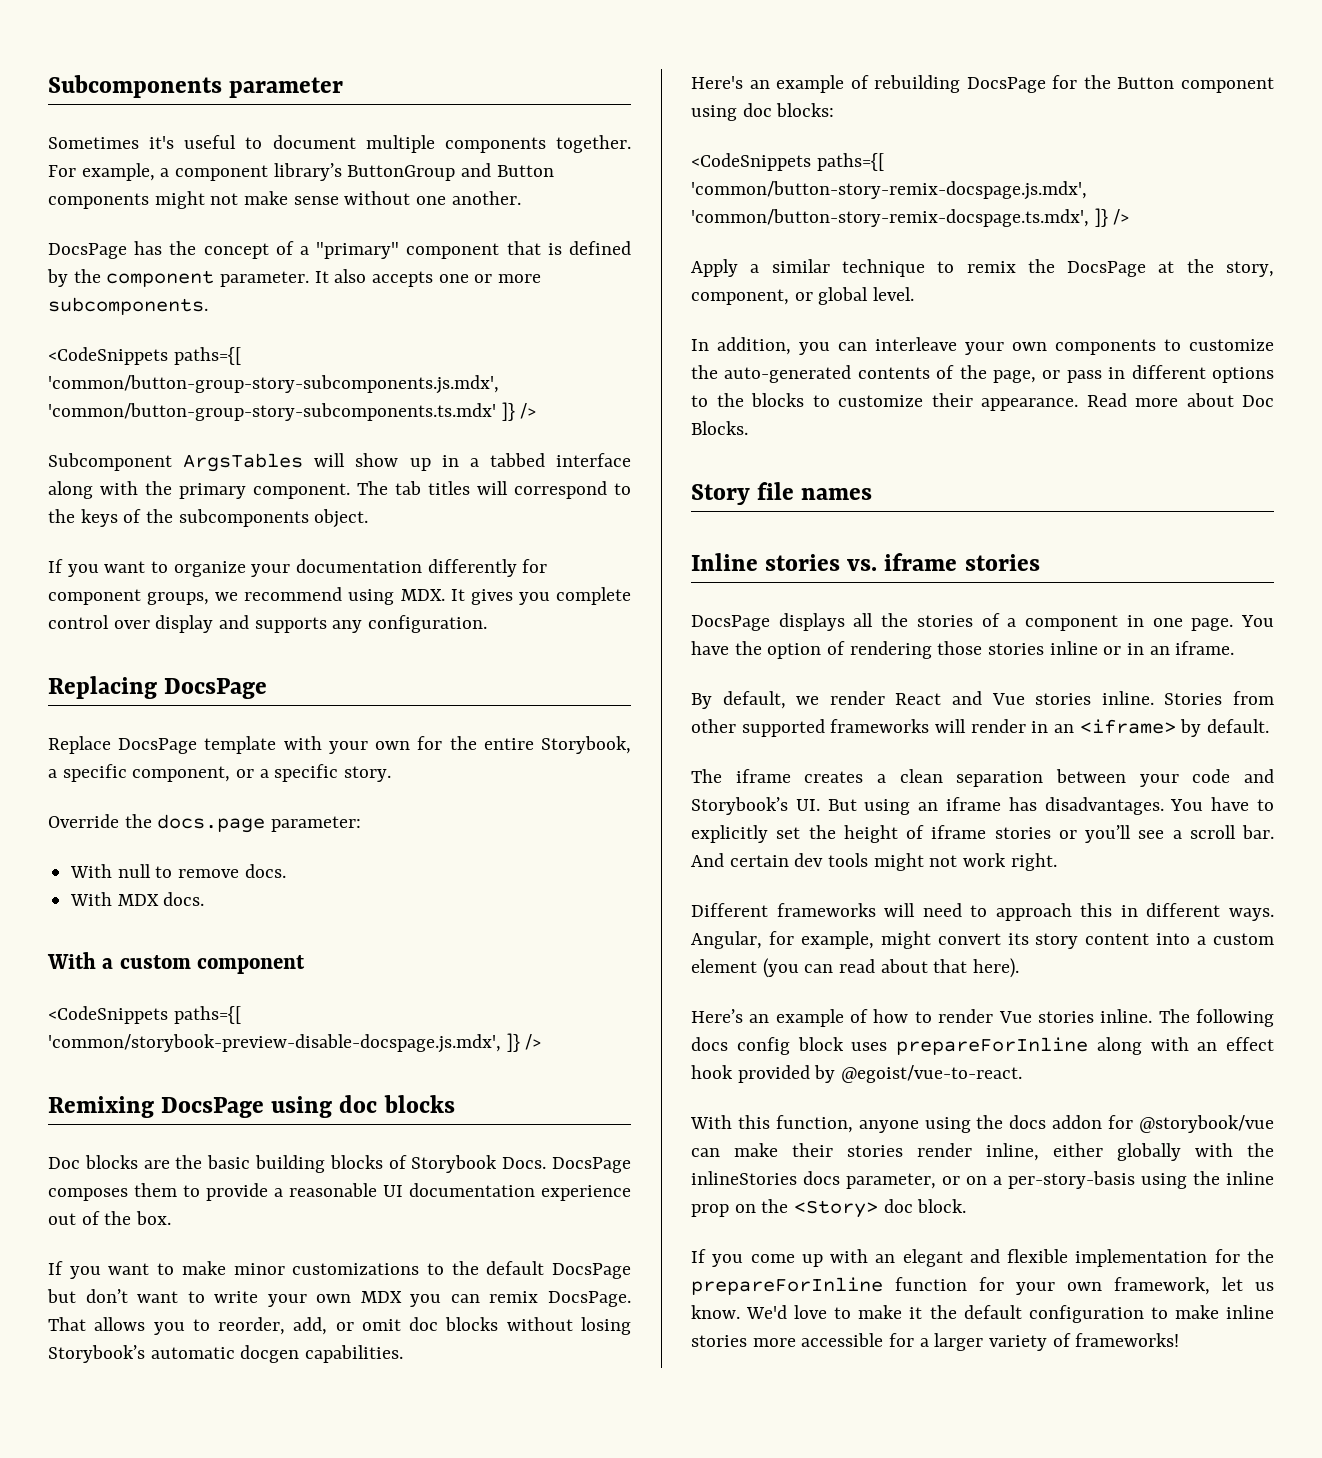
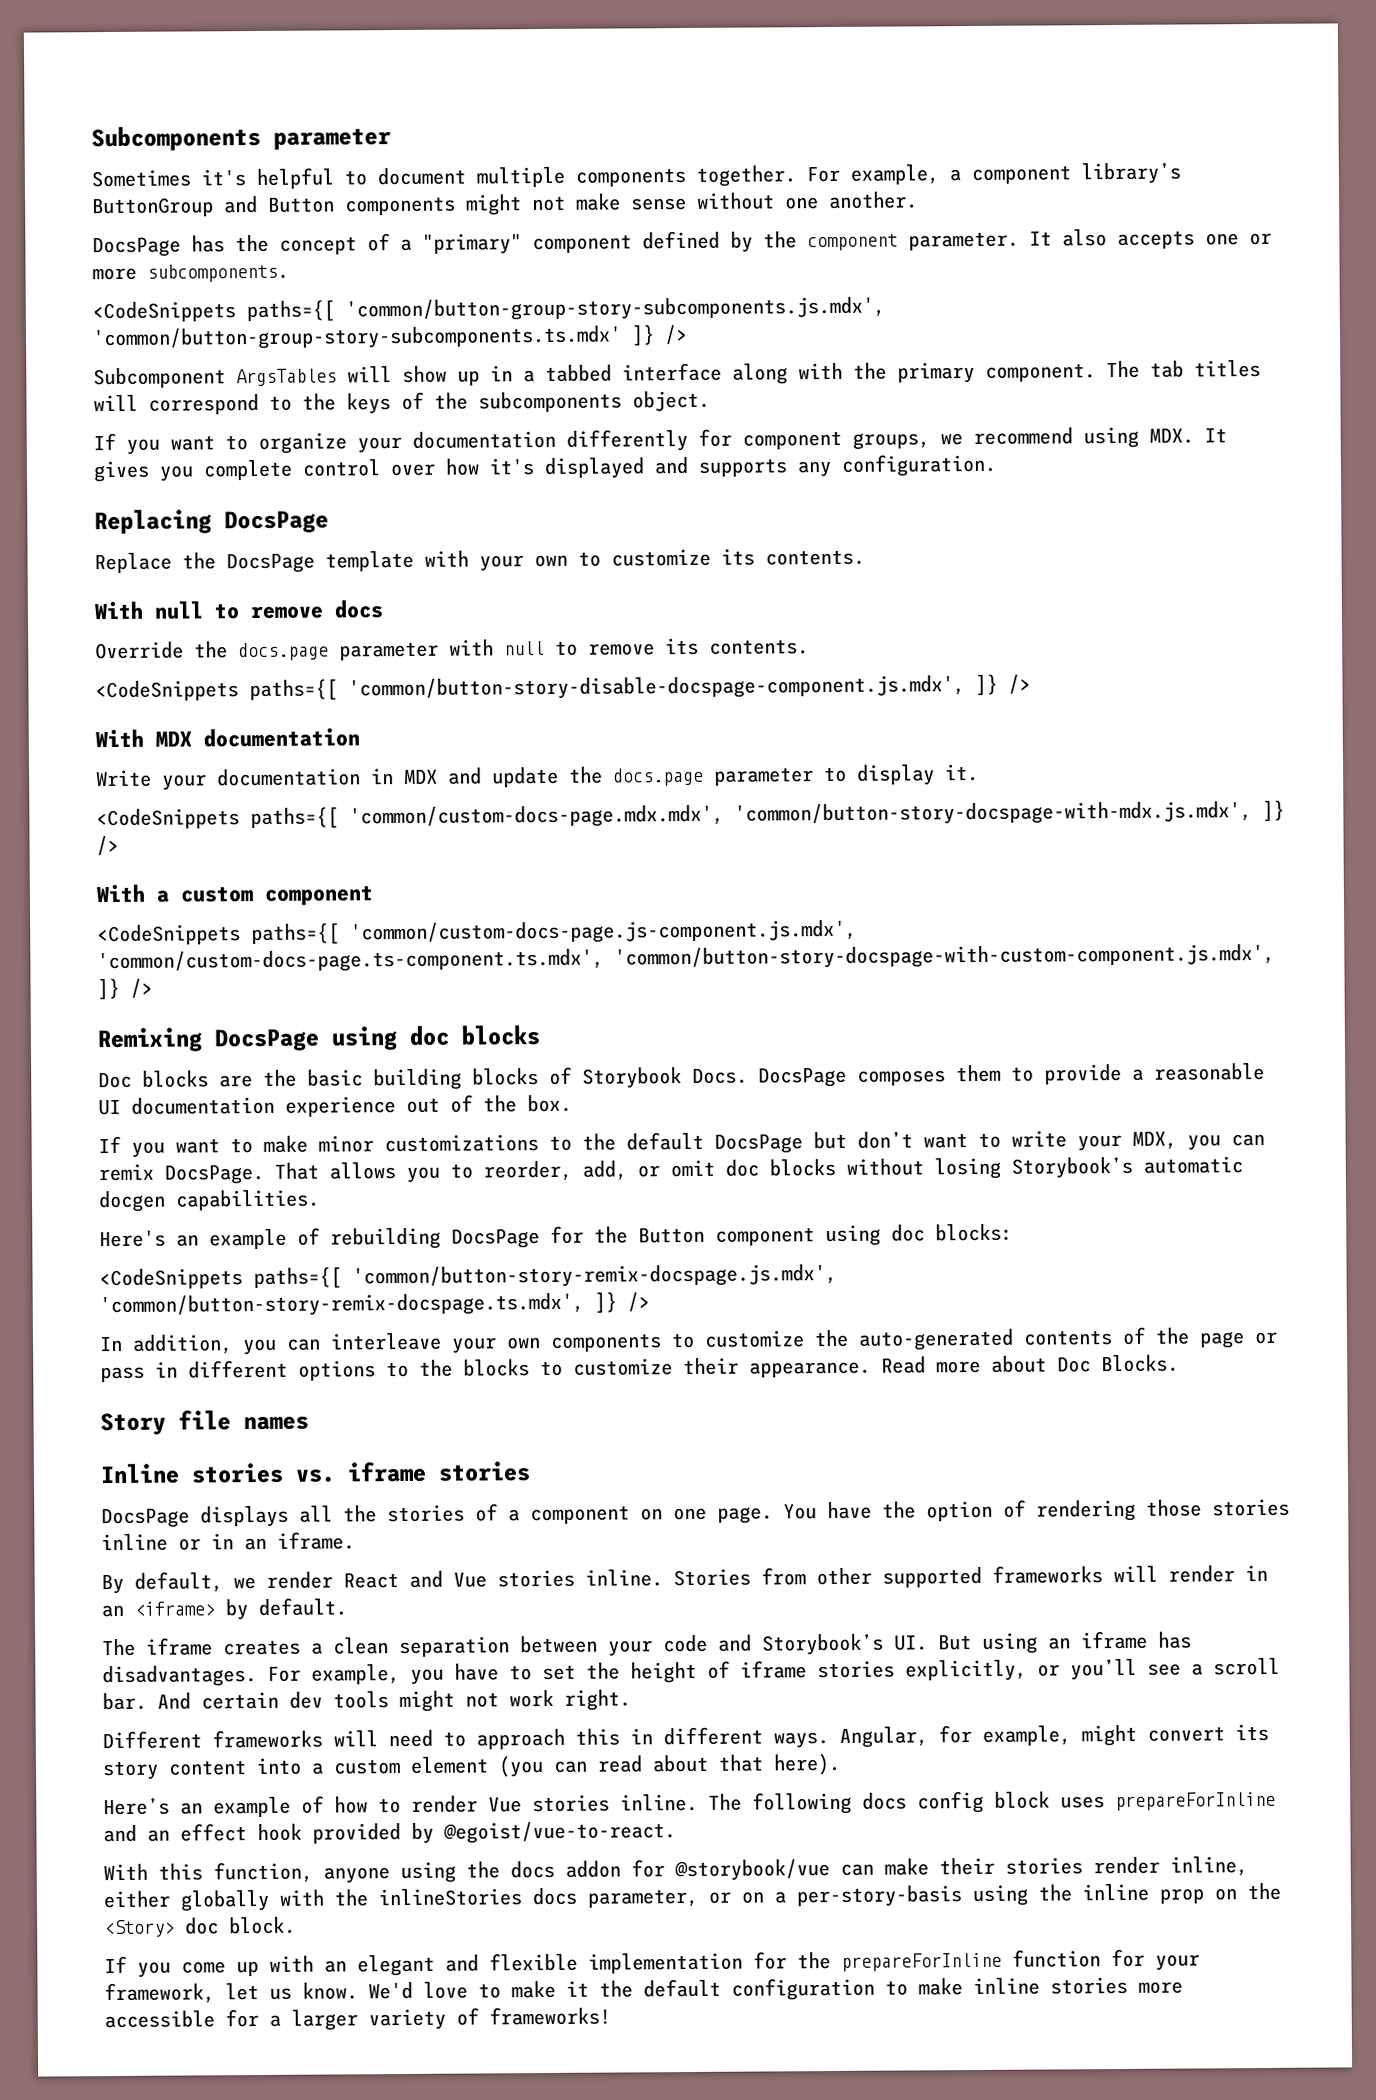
- Sometimes it's useful to document multiple components together.
+ Sometimes it's helpful to document multiple components together.
- DocsPage has the concept of a "primary" component that is defined by the component parameter.
+ DocsPage has the concept of a "primary" component defined by the component parameter.
- If you want to organize your documentation differently for component groups, we recommend using MDX. It gives you complete control over display and supports any configuration.
+ If you want to organize your documentation differently for component groups, we recommend using MDX. It gives you complete control over how it's displayed and supports any configuration.
- Replace DocsPage template with your own for the entire Storybook, a specific component, or a specific story.
- Override the docs.page parameter:
- With null to remove docs.
- With MDX docs.
+ Replace the DocsPage template with your own to customize its contents.
+ With null to remove docs
+ Override the docs.page parameter with null to remove its contents.
+ <CodeSnippets paths={[ 'common/button-story-disable-docspage-component.js.mdx', ]} />
+ With MDX documentation
+ Write your documentation in MDX and update the docs.page parameter to display it.
+ <CodeSnippets paths={[ 'common/custom-docs-page.mdx.mdx', 'common/button-story-docspage-with-mdx.js.mdx', ]} />
- <CodeSnippets paths={[ 'common/storybook-preview-disable-docspage.js.mdx', ]} />
+ <CodeSnippets paths={[ 'common/custom-docs-page.js-component.js.mdx', 'common/custom-docs-page.ts-component.ts.mdx', 'common/button-story-docspage-with-custom-component.js.mdx', ]} />
- If you want to make minor customizations to the default DocsPage but don’t want to write your own MDX you can remix DocsPage.
+ If you want to make minor customizations to the default DocsPage but don’t want to write your MDX, you can remix DocsPage.
- Apply a similar technique to remix the DocsPage at the story, component, or global level.
- In addition, you can interleave your own components to customize the auto-generated contents of the page, or pass in different options to the blocks to customize their appearance.
+ In addition, you can interleave your own components to customize the auto-generated contents of the page or pass in different options to the blocks to customize their appearance.
- DocsPage displays all the stories of a component in one page.
+ DocsPage displays all the stories of a component on one page.
- You have to explicitly set the height of iframe stories or you’ll see a scroll bar.
+ For example, you have to set the height of iframe stories explicitly, or you’ll see a scroll bar.
- The following docs config block uses prepareForInline along with an effect hook provided by @egoist/vue-to-react.
+ The following docs config block uses prepareForInline and an effect hook provided by @egoist/vue-to-react.
- If you come up with an elegant and flexible implementation for the prepareForInline function for your own framework, let us know.
+ If you come up with an elegant and flexible implementation for the prepareForInline function for your framework, let us know.

